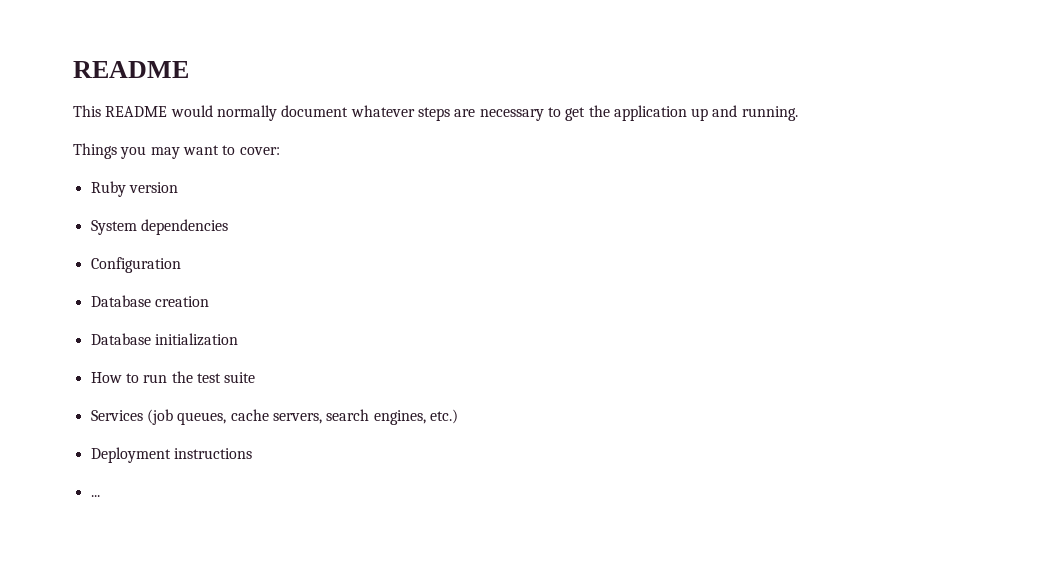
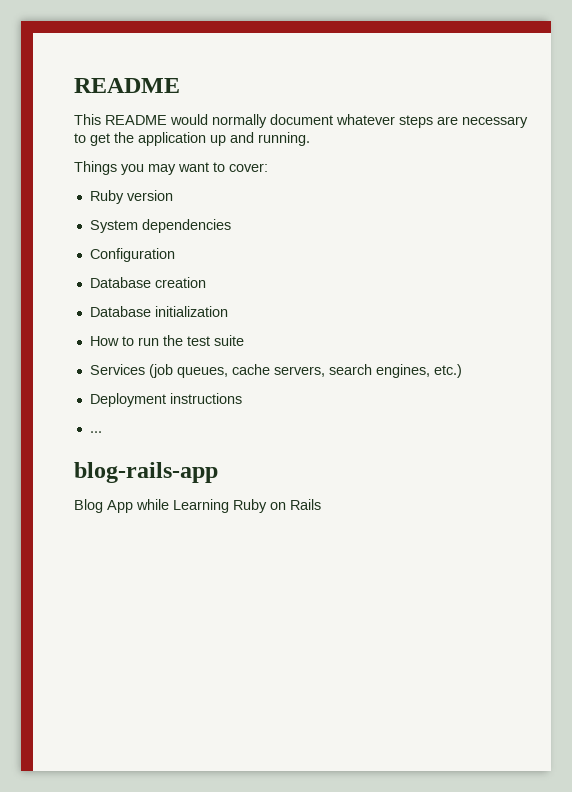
+ blog-rails-app
+ Blog App while Learning Ruby on Rails

